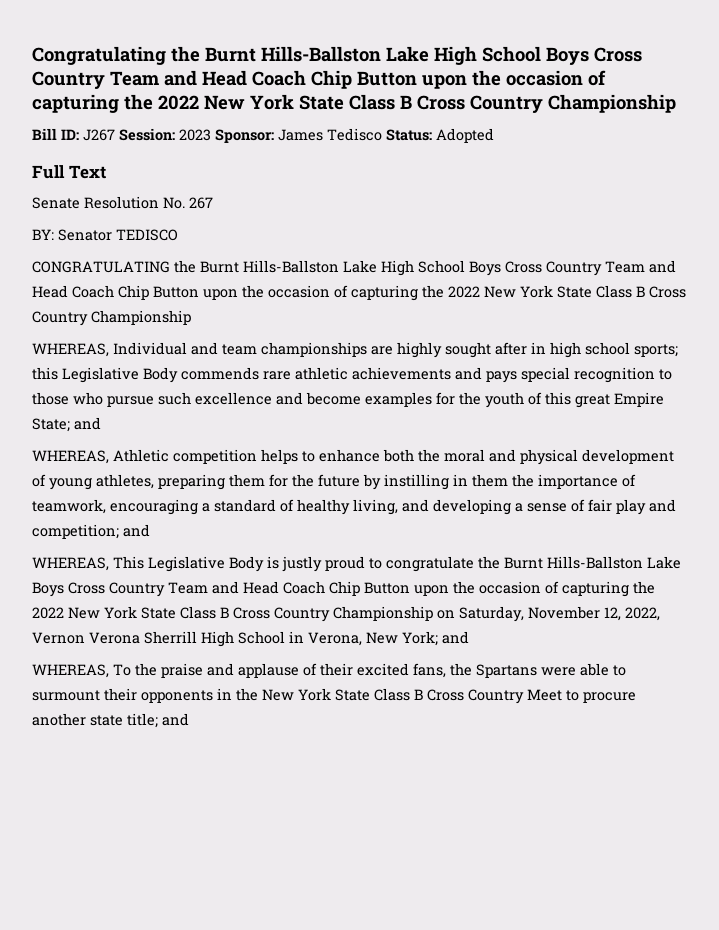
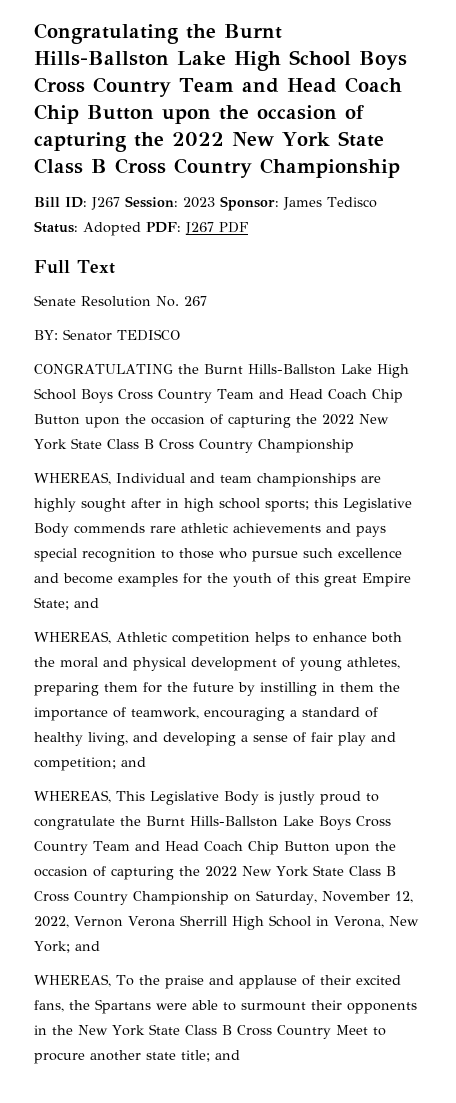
- Bill ID: J267 Session: 2023 Sponsor: James Tedisco Status: Adopted
+ Bill ID: J267 Session: 2023 Sponsor: James Tedisco Status: Adopted PDF: J267 PDF

